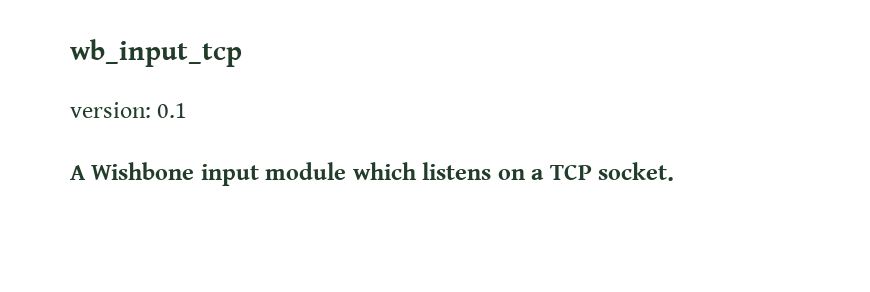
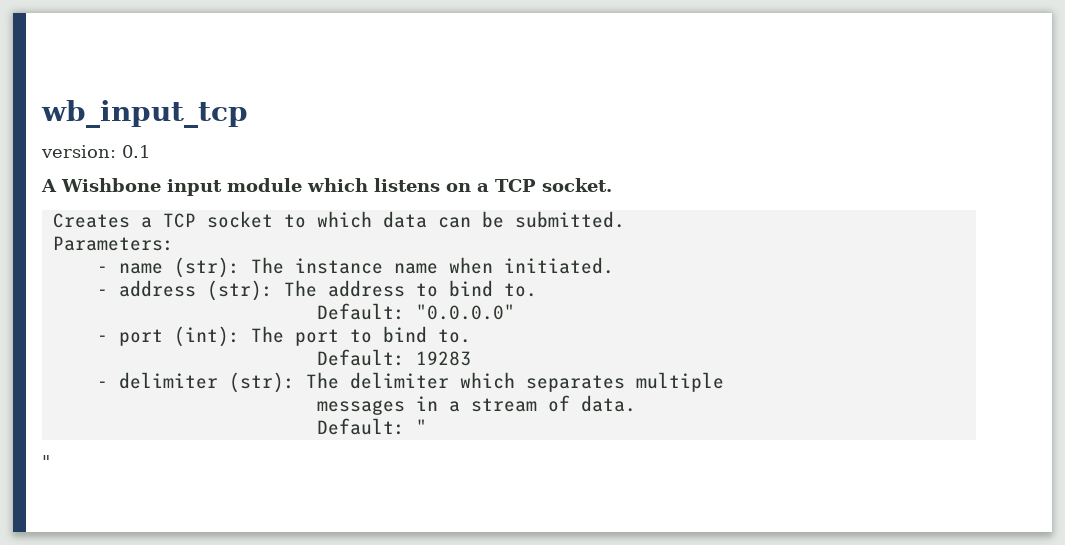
+ Creates a TCP socket to which data can be submitted.
+ Parameters:
+ - name (str): The instance name when initiated.
+ - address (str): The address to bind to.
+ Default: "0.0.0.0"
+ - port (int): The port to bind to.
+ Default: 19283
+ - delimiter (str): The delimiter which separates multiple
+ messages in a stream of data.
+ Default: "
+ "

